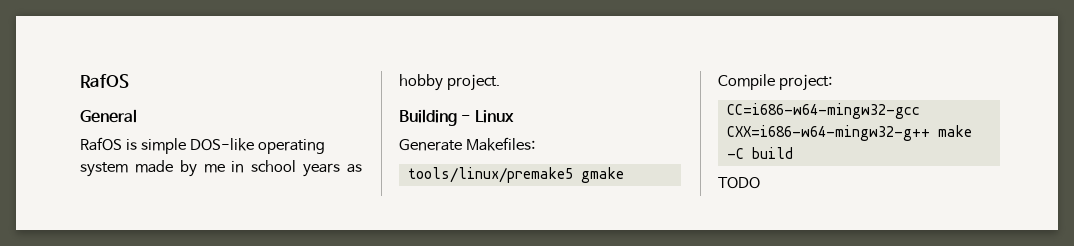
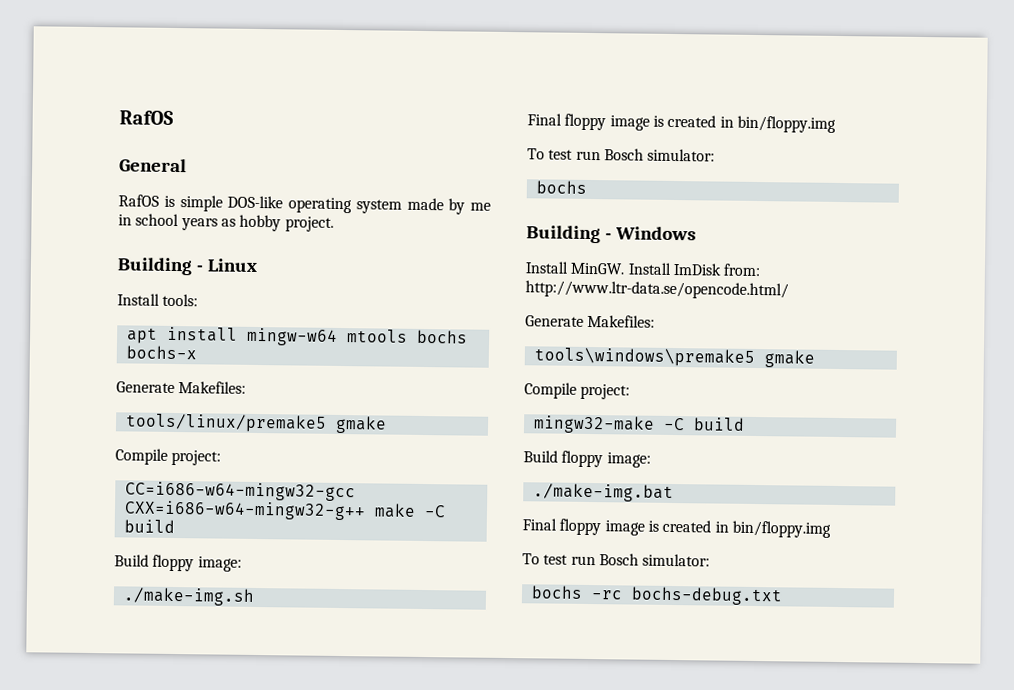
+ Install tools:
+ apt install mingw-w64 mtools bochs bochs-x
  CC=i686-w64-mingw32-gcc CXX=i686-w64-mingw32-g++ make -C build
- TODO
+ Build floppy image:
+ ./make-img.sh
+ Final floppy image is created in bin/floppy.img
+ To test run Bosch simulator:
+ bochs
+ Building - Windows
+ Install MinGW. Install ImDisk from: http://www.ltr-data.se/opencode.html/
+ Generate Makefiles:
+ tools\windows\premake5 gmake
+ Compile project:
+ mingw32-make -C build
+ Build floppy image:
+ ./make-img.bat
+ Final floppy image is created in bin/floppy.img
+ To test run Bosch simulator:
+ bochs -rc bochs-debug.txt

